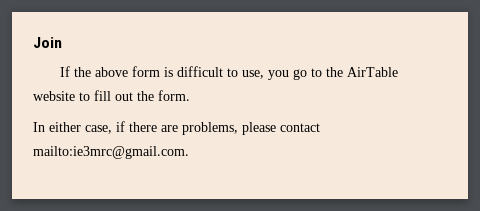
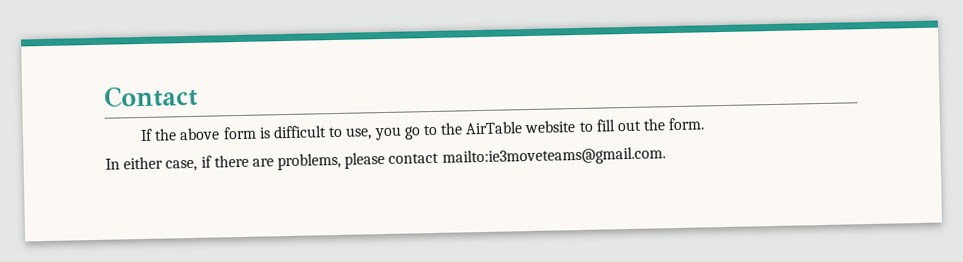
- Join
+ Contact
- In either case, if there are problems, please contact mailto:ie3mrc@gmail.com.
+ In either case, if there are problems, please contact mailto:ie3moveteams@gmail.com.

